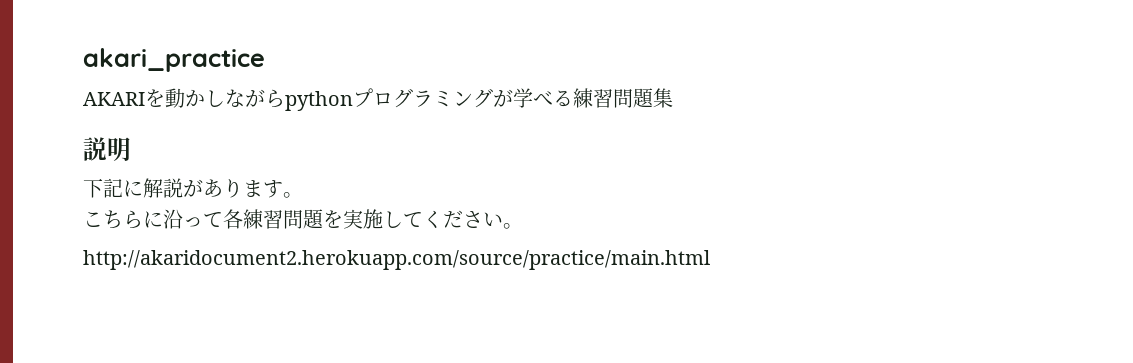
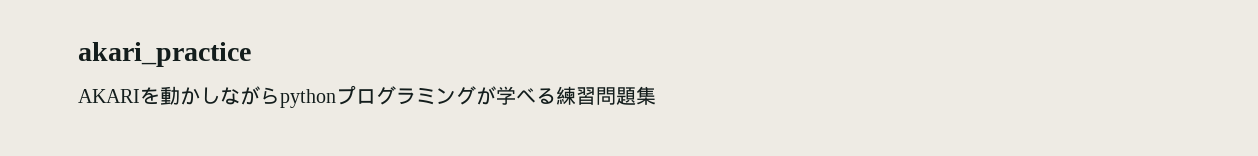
- 説明
- 下記に解説があります。
- こちらに沿って各練習問題を実施してください。
- http://akaridocument2.herokuapp.com/source/practice/main.html

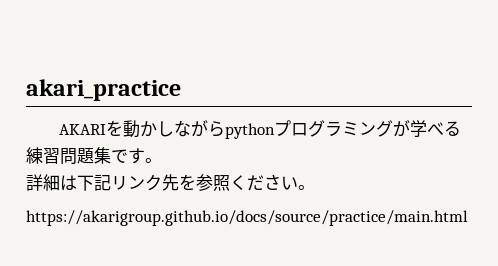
- AKARIを動かしながらpythonプログラミングが学べる練習問題集
+ AKARIを動かしながらpythonプログラミングが学べる練習問題集です。
+ 詳細は下記リンク先を参照ください。
+ https://akarigroup.github.io/docs/source/practice/main.html

